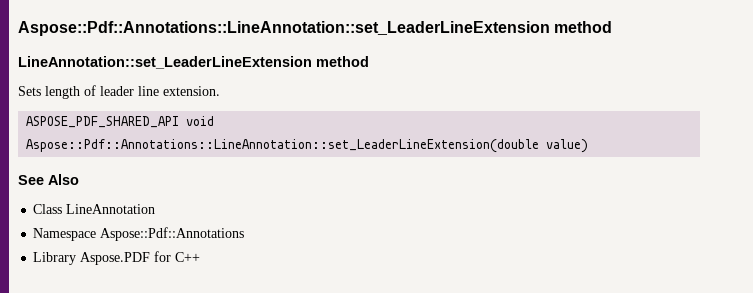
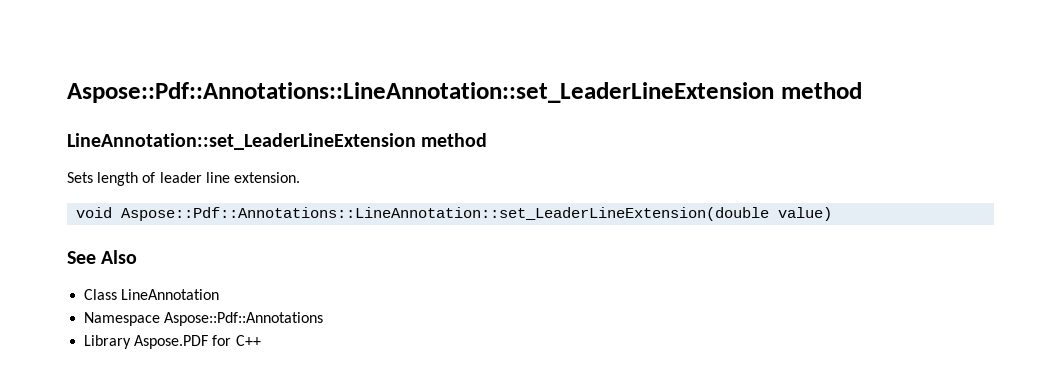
- ASPOSE_PDF_SHARED_API void Aspose::Pdf::Annotations::LineAnnotation::set_LeaderLineExtension(double value)
+ void Aspose::Pdf::Annotations::LineAnnotation::set_LeaderLineExtension(double value)

